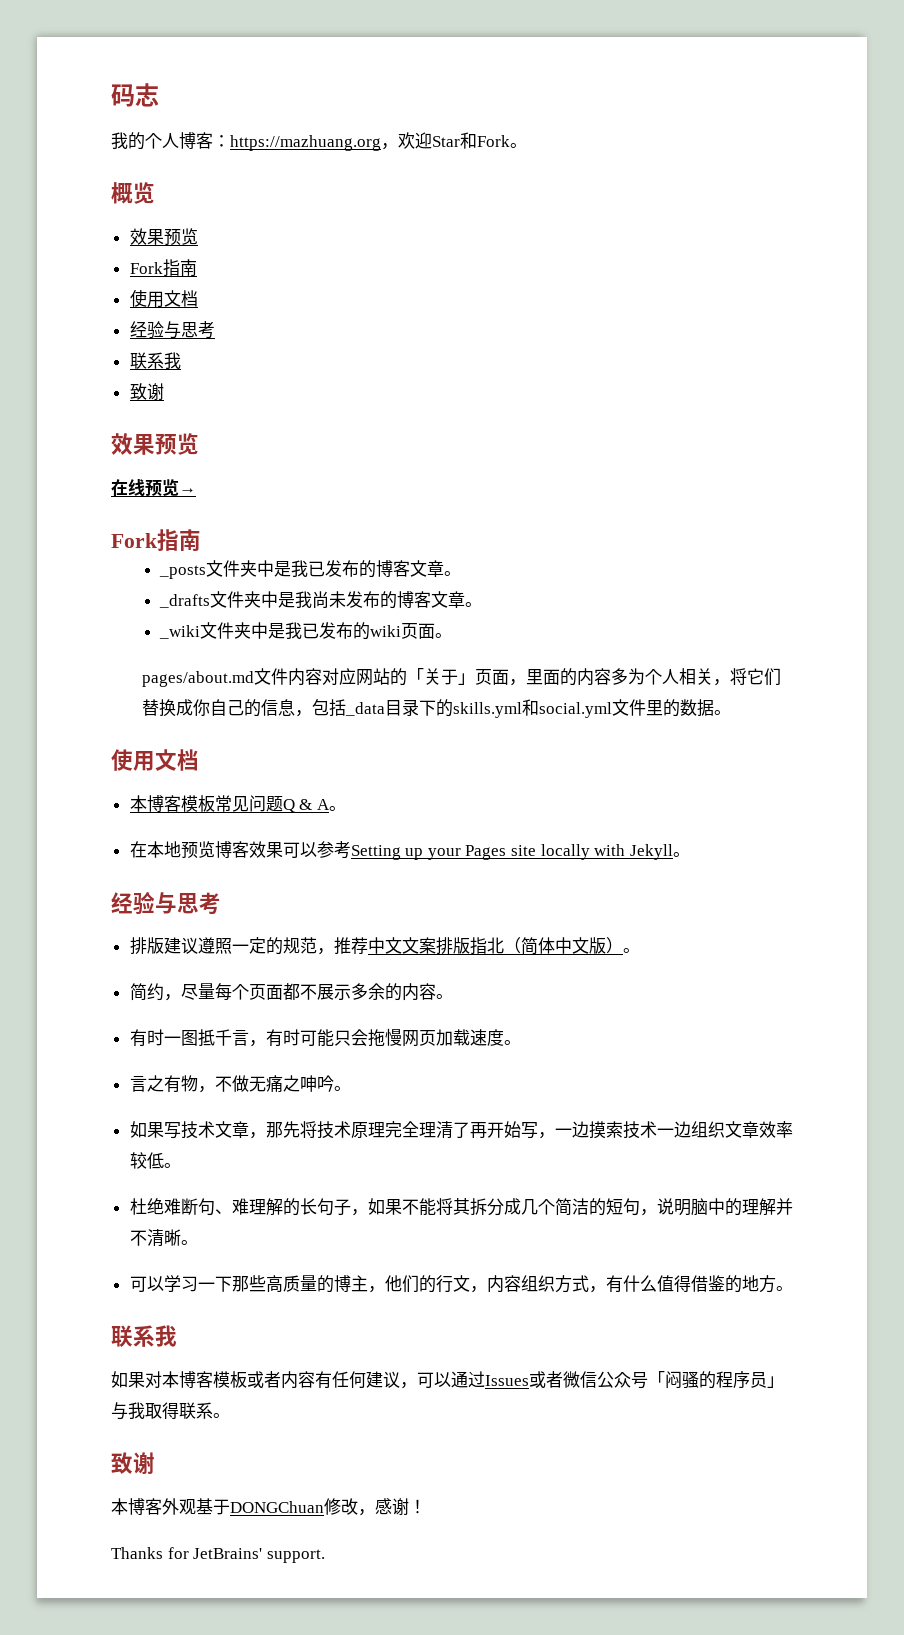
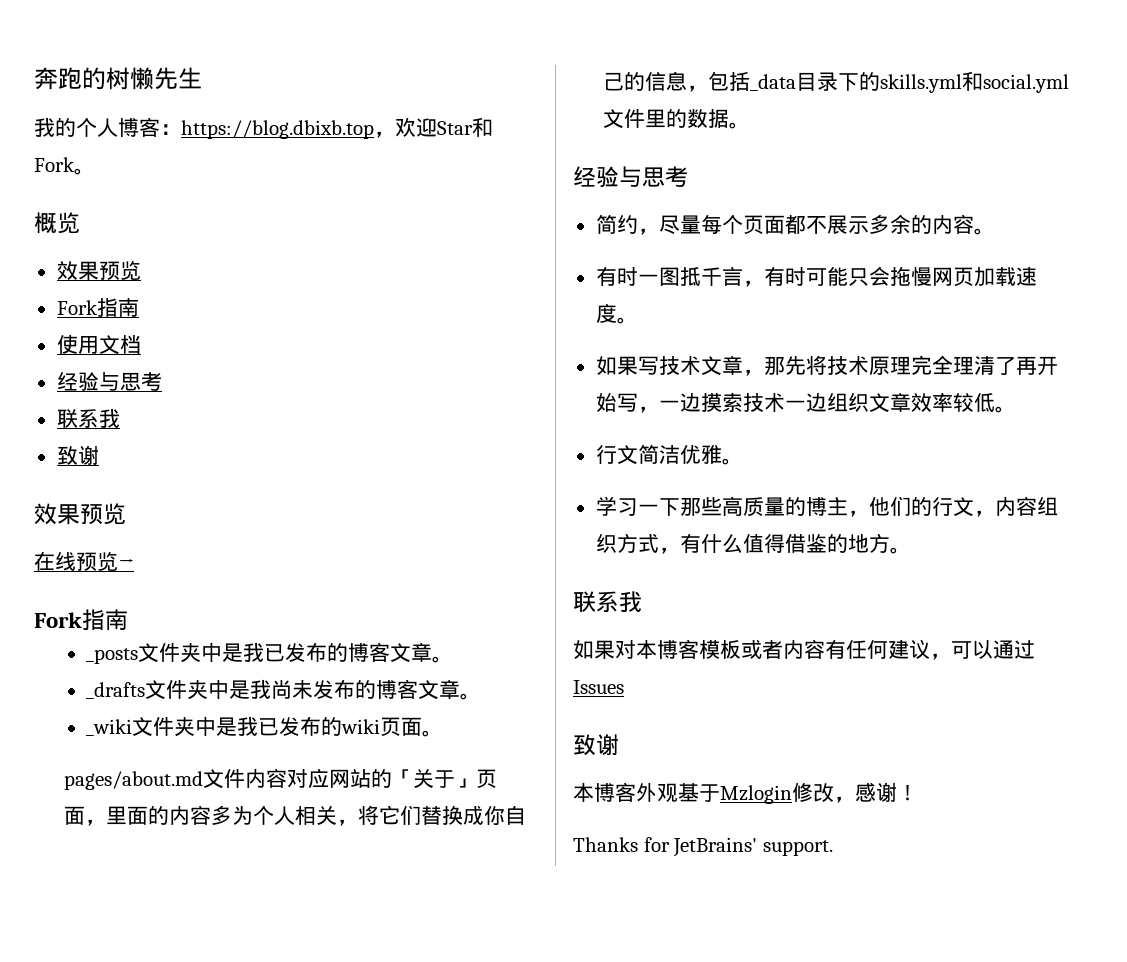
- 码志
+ 奔跑的树懒先生
- 我的个人博客：https://mazhuang.org，欢迎Star和Fork。
+ 我的个人博客：https://blog.dbixb.top，欢迎Star和Fork。
  pages/about.md文件内容对应网站的「关于」页面，里面的内容多为个人相关，将它们替换成你自己的信息，包括_data目录下的skills.yml和social.yml文件里的数据。
- 使用文档
- 本博客模板常见问题Q & A。
- 在本地预览博客效果可以参考Setting up your Pages site locally with Jekyll。
  经验与思考
- 排版建议遵照一定的规范，推荐中文文案排版指北（简体中文版）。
- 言之有物，不做无痛之呻吟。
- 杜绝难断句、难理解的长句子，如果不能将其拆分成几个简洁的短句，说明脑中的理解并不清晰。
- 可以学习一下那些高质量的博主，他们的行文，内容组织方式，有什么值得借鉴的地方。
+ 行文简洁优雅。
+ 学习一下那些高质量的博主，他们的行文，内容组织方式，有什么值得借鉴的地方。
- 如果对本博客模板或者内容有任何建议，可以通过Issues或者微信公众号「闷骚的程序员」与我取得联系。
+ 如果对本博客模板或者内容有任何建议，可以通过Issues
- 本博客外观基于DONGChuan修改，感谢！
+ 本博客外观基于Mzlogin修改，感谢！

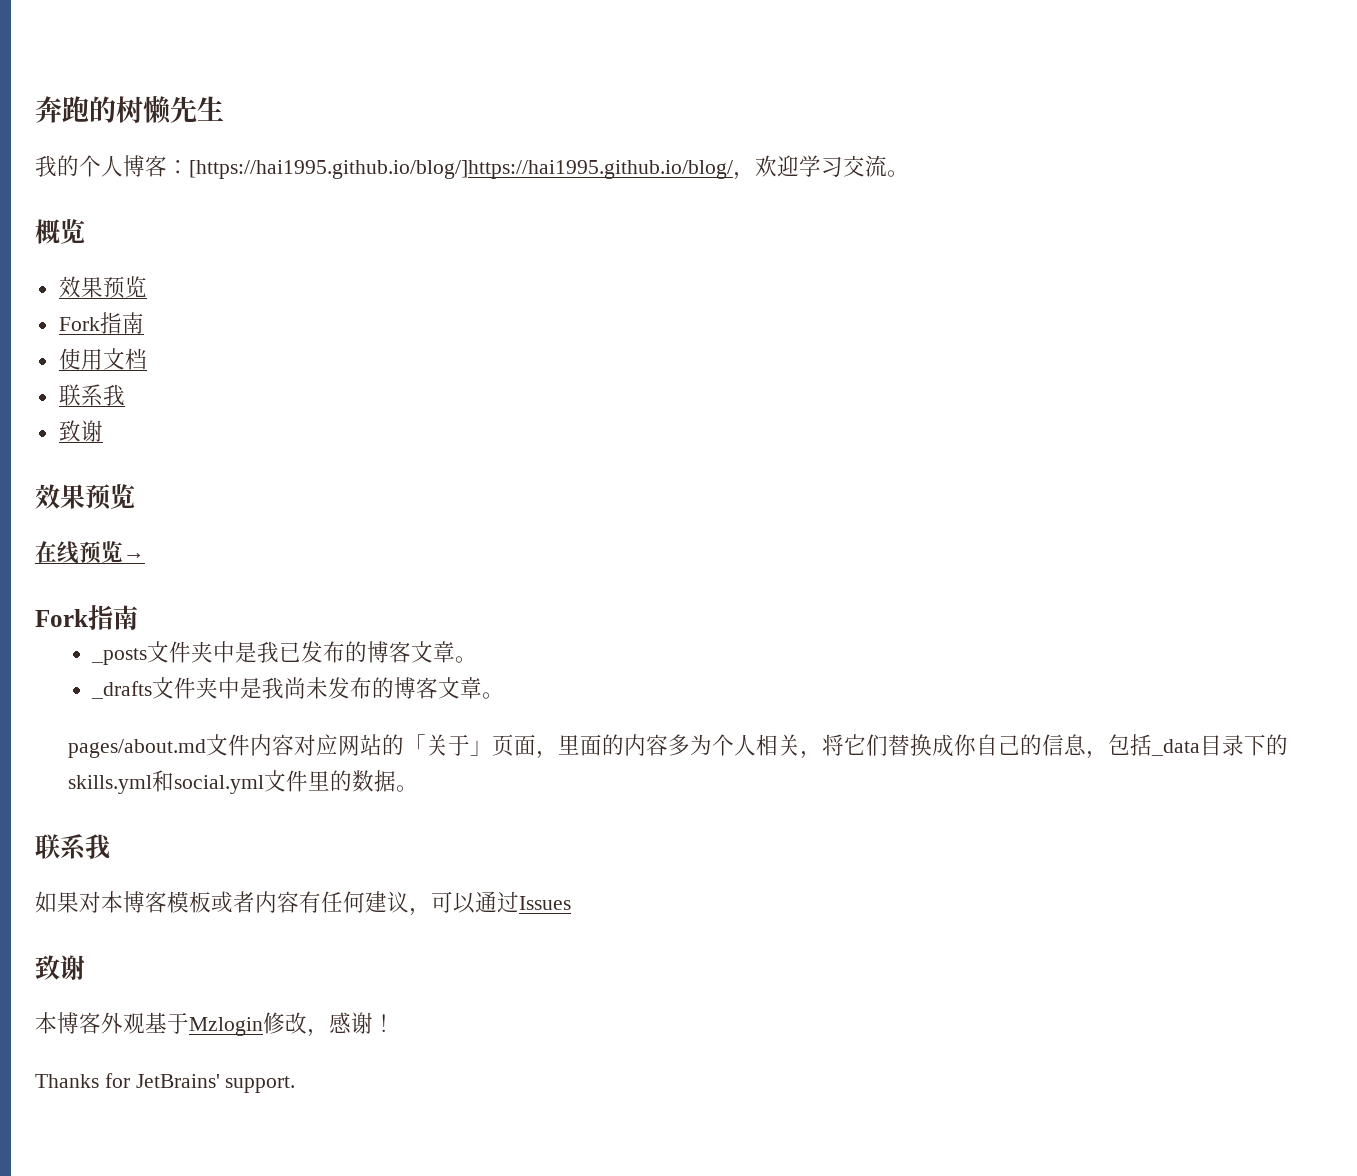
- 我的个人博客：https://blog.dbixb.top，欢迎Star和Fork。
+ 我的个人博客：[https://hai1995.github.io/blog/]https://hai1995.github.io/blog/，欢迎学习交流。
  使用文档
- 经验与思考
- _wiki文件夹中是我已发布的wiki页面。
  pages/about.md文件内容对应网站的「关于」页面，里面的内容多为个人相关，将它们替换成你自己的信息，包括_data目录下的skills.yml和social.yml文件里的数据。
- 经验与思考
- 简约，尽量每个页面都不展示多余的内容。
- 有时一图抵千言，有时可能只会拖慢网页加载速度。
- 如果写技术文章，那先将技术原理完全理清了再开始写，一边摸索技术一边组织文章效率较低。
- 行文简洁优雅。
- 学习一下那些高质量的博主，他们的行文，内容组织方式，有什么值得借鉴的地方。

